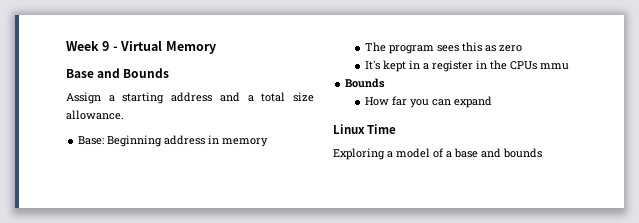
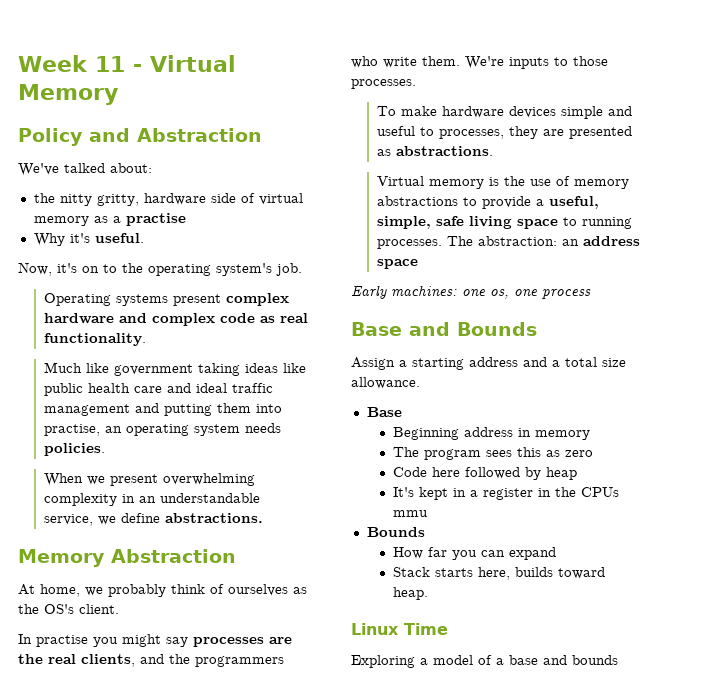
- Week 9 - Virtual Memory
+ Week 11 - Virtual Memory
+ Policy and Abstraction
+ We've talked about:
+ the nitty gritty, hardware side of virtual memory as a practise
+ Why it's useful.
+ Now, it's on to the operating system's job.
+ Operating systems present complex hardware and complex code as real functionality.
+ Much like government taking ideas like public health care and ideal traffic management and putting them into practise, an operating system needs policies.
+ When we present overwhelming complexity in an understandable service, we define abstractions.
+ Memory Abstraction
+ At home, we probably think of ourselves as the OS's client.
+ In practise you might say processes are the real clients, and the programmers who write them. We're inputs to those processes.
+ To make hardware devices simple and useful to processes, they are presented as abstractions.
+ Virtual memory is the use of memory abstractions to provide a useful, simple, safe living space to running processes. The abstraction: an address space
+ Early machines: one os, one process
  Assign a starting address and a total size allowance.
- Base: Beginning address in memory
+ Base
+ Beginning address in memory
+ Code here followed by heap
+ Stack starts here, builds toward heap.

